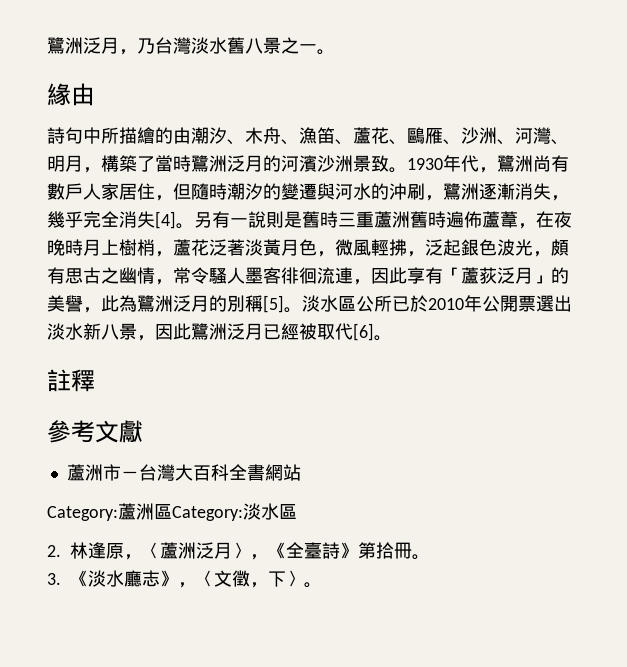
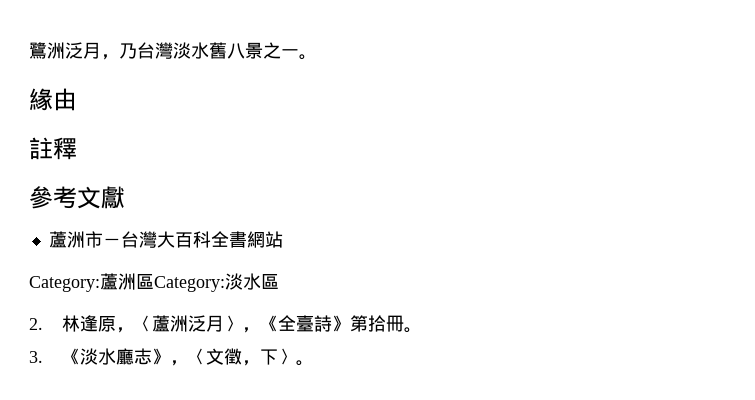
- 詩句中所描繪的由潮汐、木舟、漁笛、蘆花、鷗雁、沙洲、河灣、明月，構築了當時鷺洲泛月的河濱沙洲景致。1930年代，鷺洲尚有數戶人家居住，但隨時潮汐的變遷與河水的沖刷，鷺洲逐漸消失，幾乎完全消失[4]。另有一說則是舊時三重蘆洲舊時遍佈蘆葦，在夜晚時月上樹梢，蘆花泛著淡黃月色，微風輕拂，泛起銀色波光，頗有思古之幽情，常令騷人墨客徘徊流連，因此享有「蘆荻泛月」的美譽，此為鷺洲泛月的別稱[5]。淡水區公所已於2010年公開票選出淡水新八景，因此鷺洲泛月已經被取代[6]。

